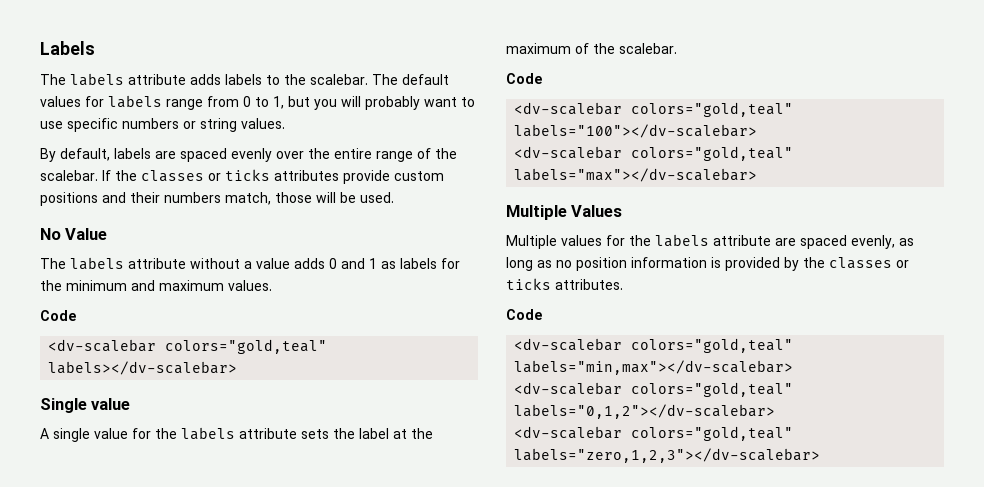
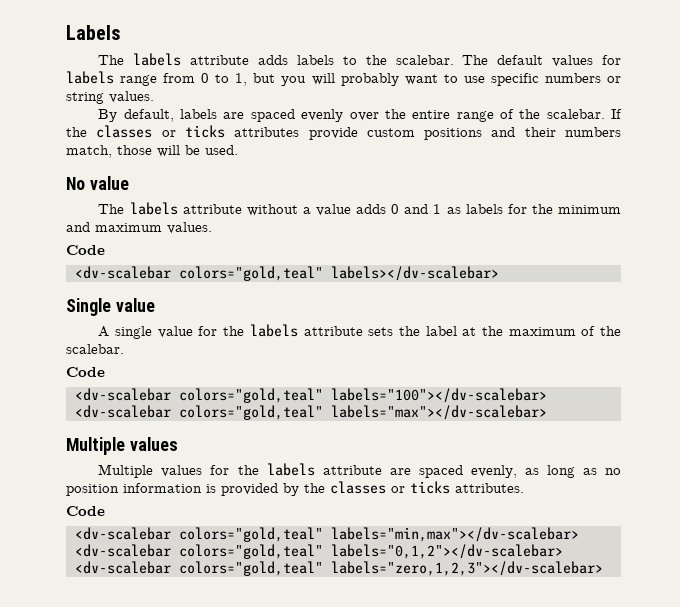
- No Value
+ No value
  <dv-scalebar colors="gold,teal" labels="max"></dv-scalebar>
- Multiple Values
+ Multiple values

